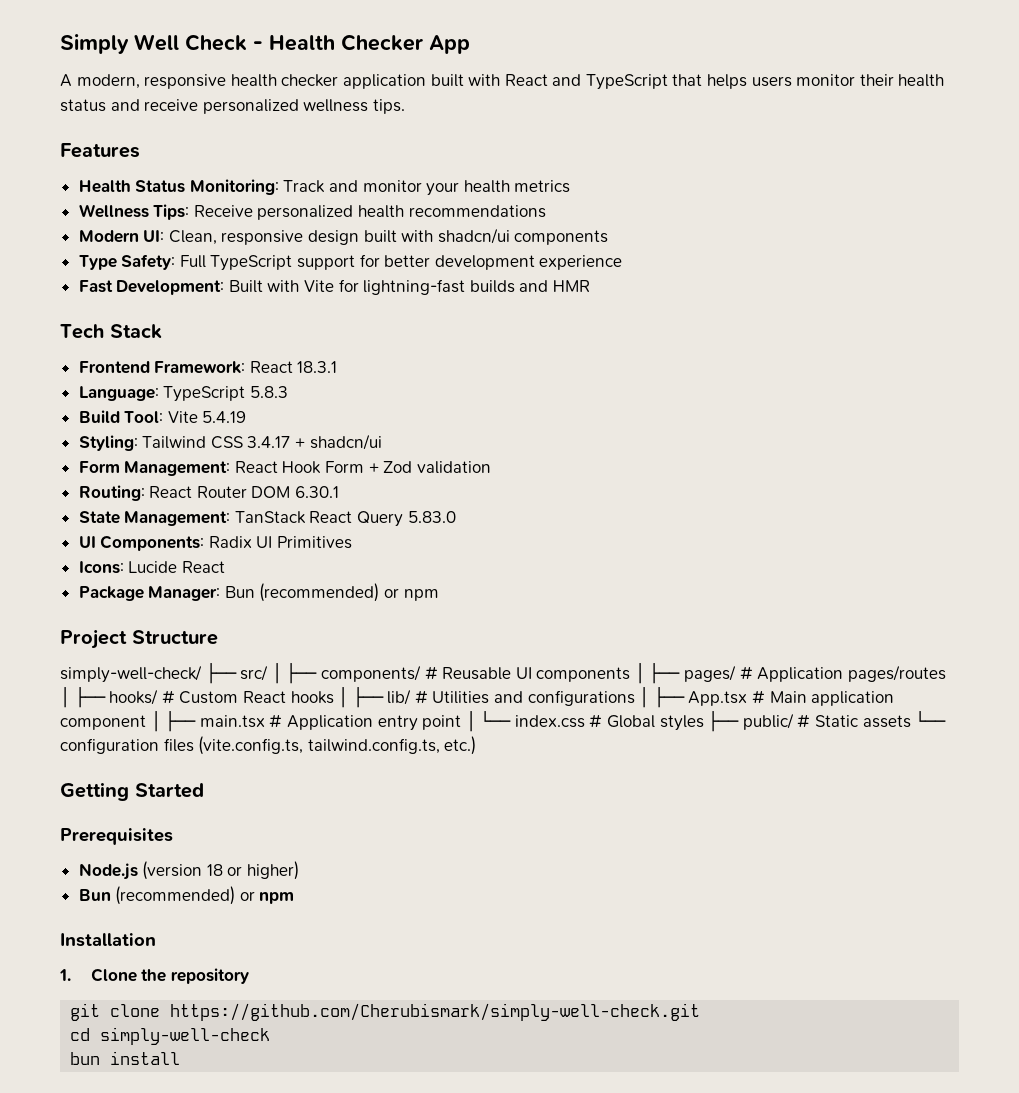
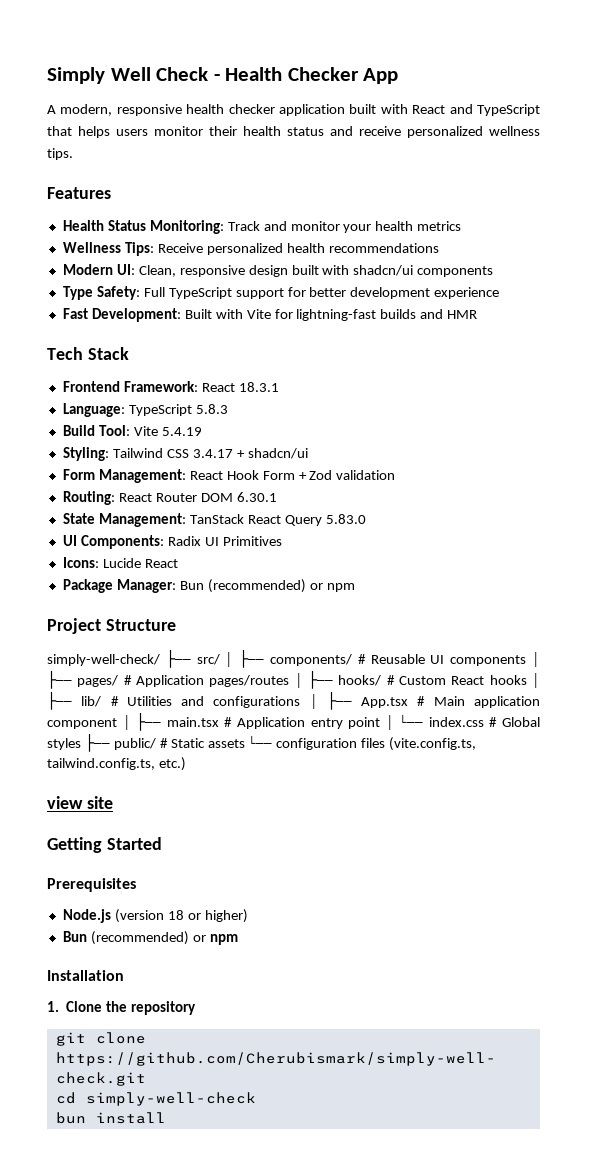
+ view site

